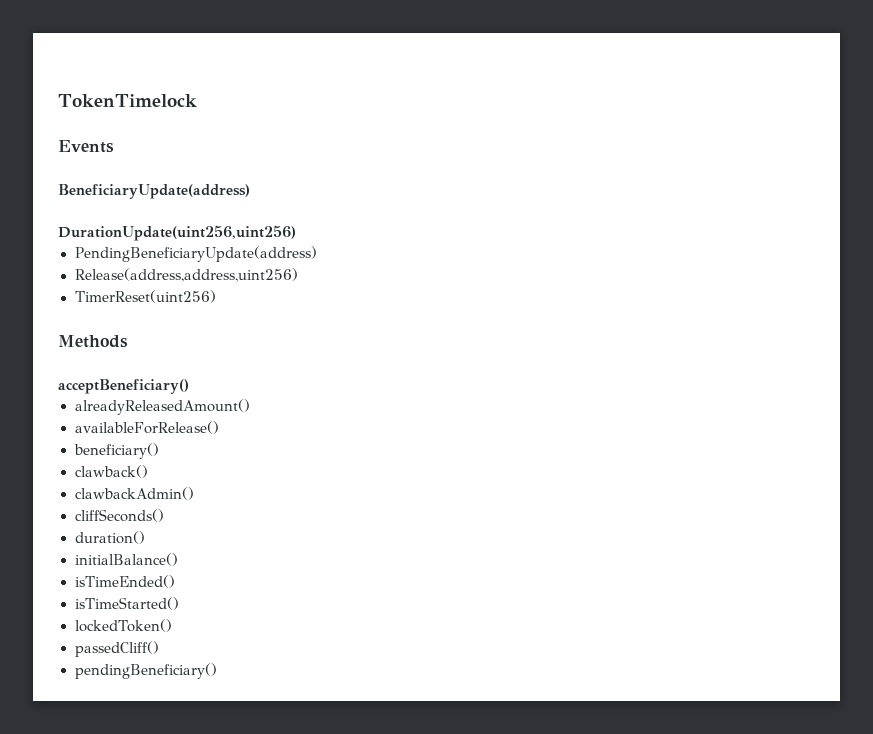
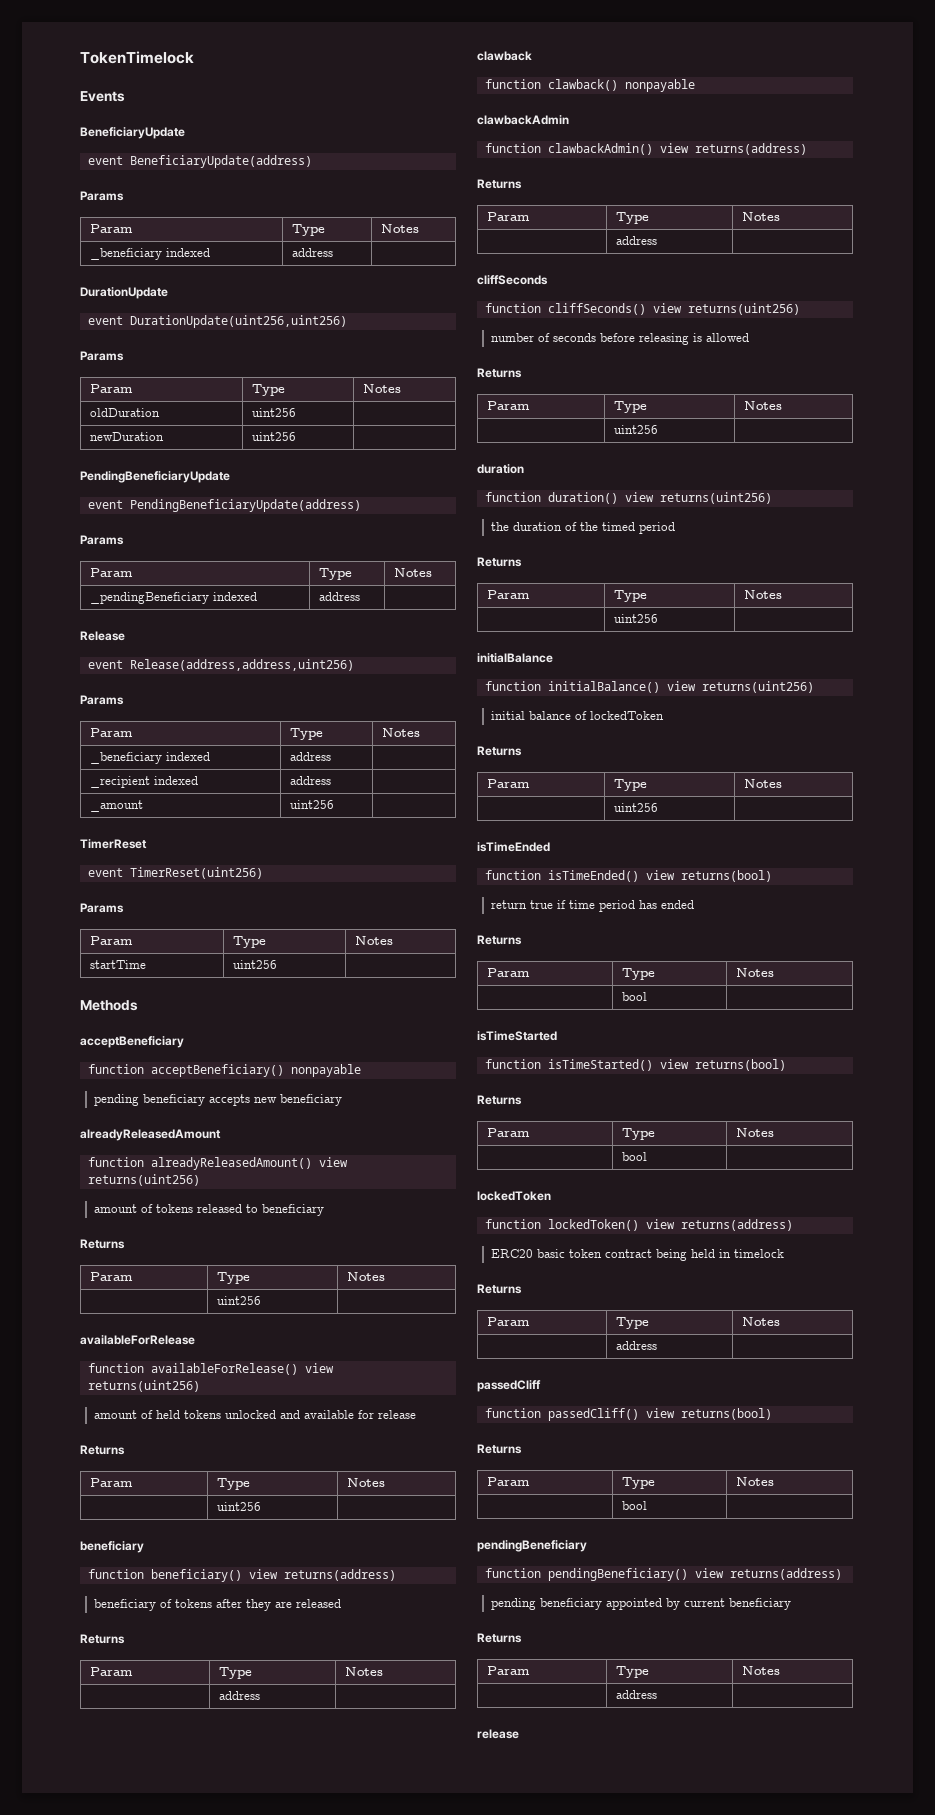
- BeneficiaryUpdate(address)
- DurationUpdate(uint256,uint256)
- PendingBeneficiaryUpdate(address)
- Release(address,address,uint256)
- TimerReset(uint256)
+ BeneficiaryUpdate
+ event BeneficiaryUpdate(address)
+ Params
+ Param | Type | Notes
+ _beneficiary indexed | address |
+ DurationUpdate
+ event DurationUpdate(uint256,uint256)
+ Params
+ Param | Type | Notes
+ oldDuration | uint256 |
+ newDuration | uint256 |
+ PendingBeneficiaryUpdate
+ event PendingBeneficiaryUpdate(address)
+ Params
+ Param | Type | Notes
+ _pendingBeneficiary indexed | address |
+ Release
+ event Release(address,address,uint256)
+ Params
+ Param | Type | Notes
+ _beneficiary indexed | address |
+ _recipient indexed | address |
+ _amount | uint256 |
+ TimerReset
+ event TimerReset(uint256)
+ Params
+ Param | Type | Notes
+ startTime | uint256 |
- acceptBeneficiary()
- alreadyReleasedAmount()
- availableForRelease()
- beneficiary()
- clawback()
- clawbackAdmin()
- cliffSeconds()
- duration()
- initialBalance()
- isTimeEnded()
- isTimeStarted()
- lockedToken()
- passedCliff()
- pendingBeneficiary()
+ acceptBeneficiary
+ function acceptBeneficiary() nonpayable
+ pending beneficiary accepts new beneficiary
+ alreadyReleasedAmount
+ function alreadyReleasedAmount() view returns(uint256)
+ amount of tokens released to beneficiary
+ Returns
+ Param | Type | Notes
+ | uint256 |
+ availableForRelease
+ function availableForRelease() view returns(uint256)
+ amount of held tokens unlocked and available for release
+ Returns
+ Param | Type | Notes
+ | uint256 |
+ beneficiary
+ function beneficiary() view returns(address)
+ beneficiary of tokens after they are released
+ Returns
+ Param | Type | Notes
+ | address |
+ clawback
+ function clawback() nonpayable
+ clawbackAdmin
+ function clawbackAdmin() view returns(address)
+ Returns
+ Param | Type | Notes
+ | address |
+ cliffSeconds
+ function cliffSeconds() view returns(uint256)
+ number of seconds before releasing is allowed
+ Returns
+ Param | Type | Notes
+ | uint256 |
+ duration
+ function duration() view returns(uint256)
+ the duration of the timed period
+ Returns
+ Param | Type | Notes
+ | uint256 |
+ initialBalance
+ function initialBalance() view returns(uint256)
+ initial balance of lockedToken
+ Returns
+ Param | Type | Notes
+ | uint256 |
+ isTimeEnded
+ function isTimeEnded() view returns(bool)
+ return true if time period has ended
+ Returns
+ Param | Type | Notes
+ | bool |
+ isTimeStarted
+ function isTimeStarted() view returns(bool)
+ Returns
+ Param | Type | Notes
+ | bool |
+ lockedToken
+ function lockedToken() view returns(address)
+ ERC20 basic token contract being held in timelock
+ Returns
+ Param | Type | Notes
+ | address |
+ passedCliff
+ function passedCliff() view returns(bool)
+ Returns
+ Param | Type | Notes
+ | bool |
+ pendingBeneficiary
+ function pendingBeneficiary() view returns(address)
+ pending beneficiary appointed by current beneficiary
+ Returns
+ Param | Type | Notes
+ | address |
+ release

